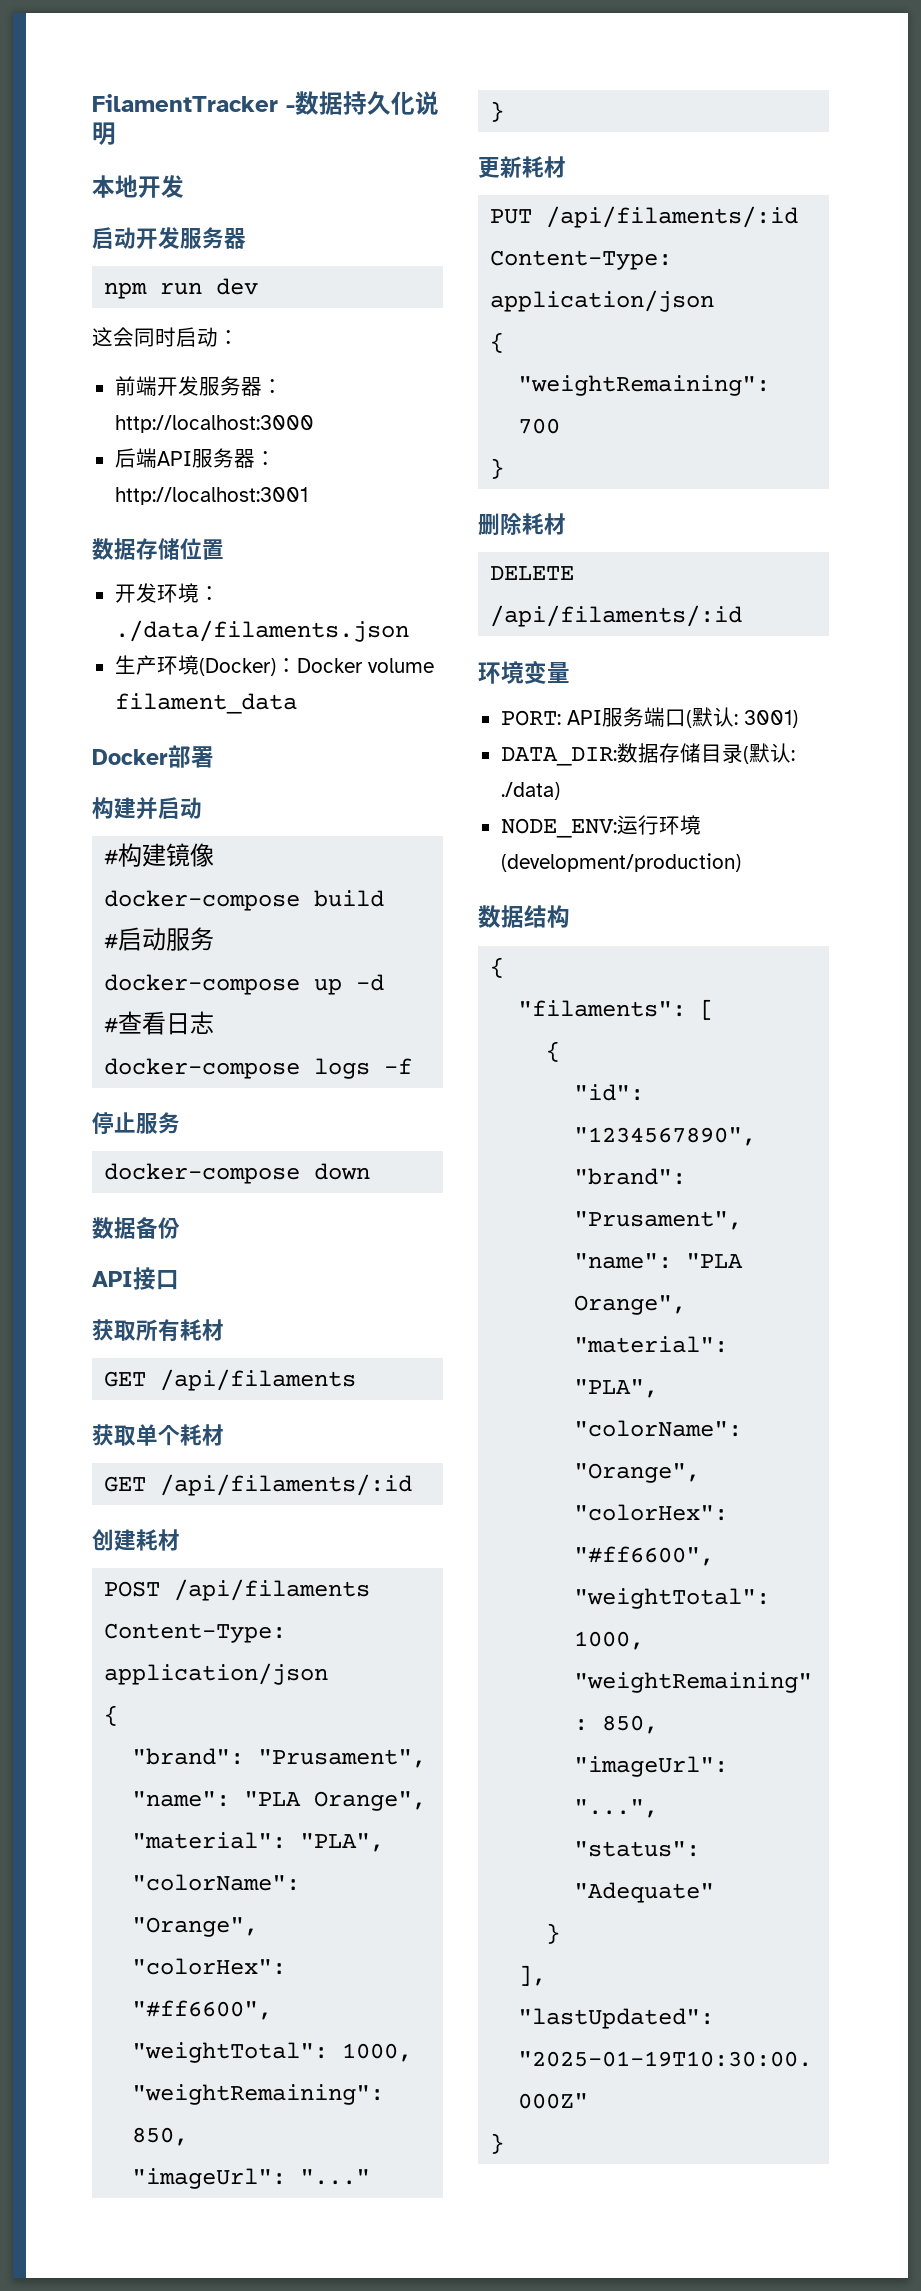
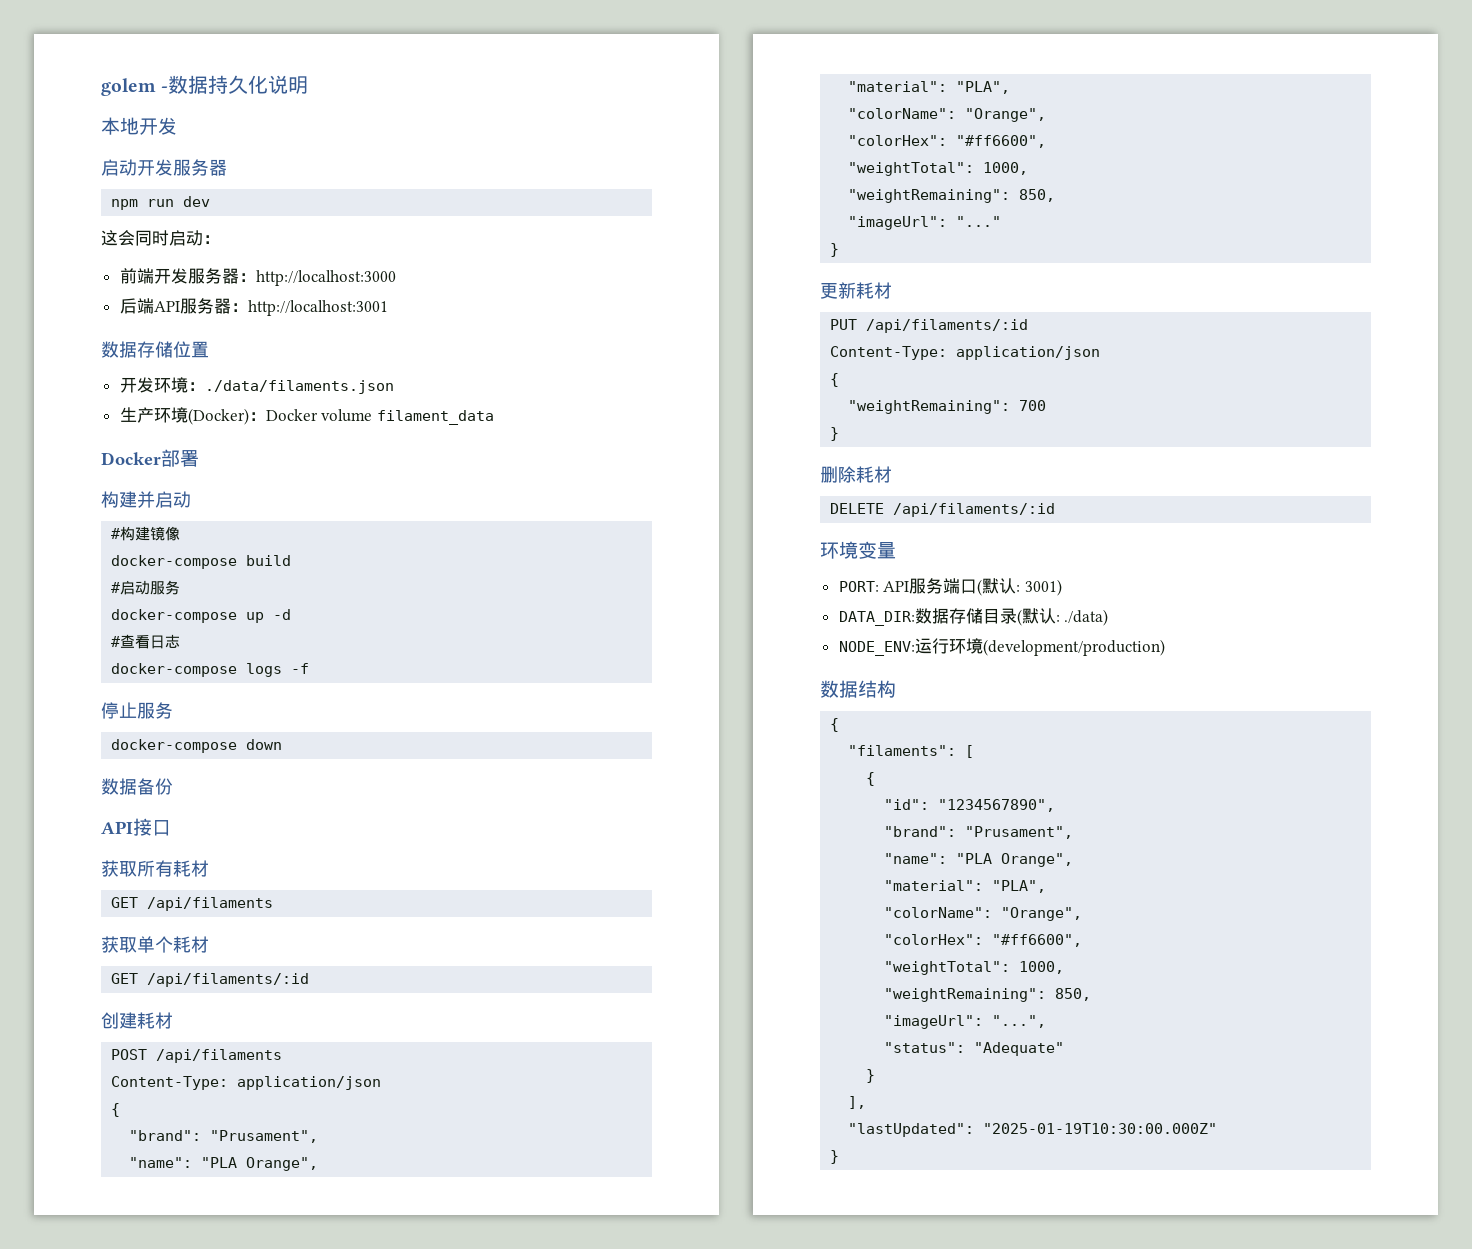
- FilamentTracker -数据持久化说明
+ golem -数据持久化说明

